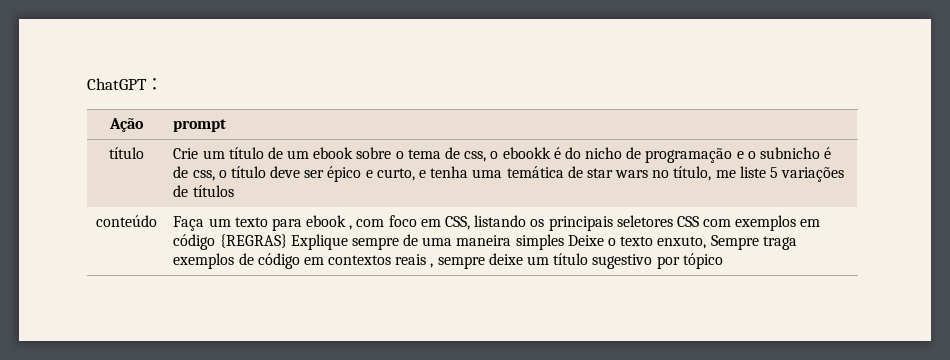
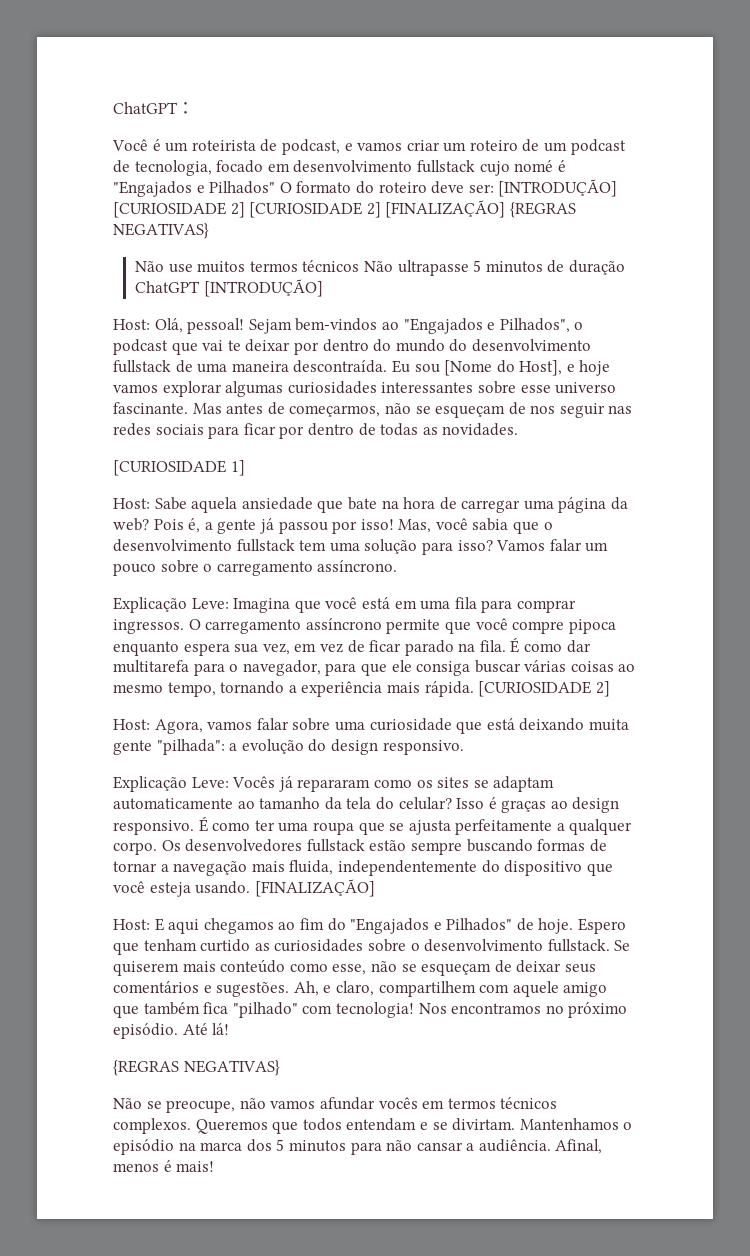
- Ação | prompt
- título | Crie um título de um ebook sobre o tema de css, o ebookk é do nicho de programação e o subnicho é de css, o título deve ser épico e curto, e tenha uma temática de star wars no título, me liste 5 variações de títulos
- conteúdo | Faça um texto para ebook , com foco em CSS, listando os principais seletores CSS com exemplos em código {REGRAS} Explique sempre de uma maneira simples Deixe o texto enxuto, Sempre traga exemplos de código em contextos reais , sempre deixe um título sugestivo por tópico
+ Você é um roteirista de podcast, e vamos criar um roteiro de um podcast de tecnologia, focado em desenvolvimento fullstack cujo nomé é "Engajados e Pilhados" O formato do roteiro deve ser: [INTRODUÇÃO] [CURIOSIDADE 2] [CURIOSIDADE 2] [FINALIZAÇÃO] {REGRAS NEGATIVAS}
+ Não use muitos termos técnicos Não ultrapasse 5 minutos de duração ChatGPT [INTRODUÇÃO]
+ Host: Olá, pessoal! Sejam bem-vindos ao "Engajados e Pilhados", o podcast que vai te deixar por dentro do mundo do desenvolvimento fullstack de uma maneira descontraída. Eu sou [Nome do Host], e hoje vamos explorar algumas curiosidades interessantes sobre esse universo fascinante. Mas antes de começarmos, não se esqueçam de nos seguir nas redes sociais para ficar por dentro de todas as novidades.
+ [CURIOSIDADE 1]
+ Host: Sabe aquela ansiedade que bate na hora de carregar uma página da web? Pois é, a gente já passou por isso! Mas, você sabia que o desenvolvimento fullstack tem uma solução para isso? Vamos falar um pouco sobre o carregamento assíncrono.
+ Explicação Leve: Imagina que você está em uma fila para comprar ingressos. O carregamento assíncrono permite que você compre pipoca enquanto espera sua vez, em vez de ficar parado na fila. É como dar multitarefa para o navegador, para que ele consiga buscar várias coisas ao mesmo tempo, tornando a experiência mais rápida. [CURIOSIDADE 2]
+ Host: Agora, vamos falar sobre uma curiosidade que está deixando muita gente "pilhada": a evolução do design responsivo.
+ Explicação Leve: Vocês já repararam como os sites se adaptam automaticamente ao tamanho da tela do celular? Isso é graças ao design responsivo. É como ter uma roupa que se ajusta perfeitamente a qualquer corpo. Os desenvolvedores fullstack estão sempre buscando formas de tornar a navegação mais fluida, independentemente do dispositivo que você esteja usando. [FINALIZAÇÃO]
+ Host: E aqui chegamos ao fim do "Engajados e Pilhados" de hoje. Espero que tenham curtido as curiosidades sobre o desenvolvimento fullstack. Se quiserem mais conteúdo como esse, não se esqueçam de deixar seus comentários e sugestões. Ah, e claro, compartilhem com aquele amigo que também fica "pilhado" com tecnologia! Nos encontramos no próximo episódio. Até lá!
+ {REGRAS NEGATIVAS}
+ Não se preocupe, não vamos afundar vocês em termos técnicos complexos. Queremos que todos entendam e se divirtam. Mantenhamos o episódio na marca dos 5 minutos para não cansar a audiência. Afinal, menos é mais!

